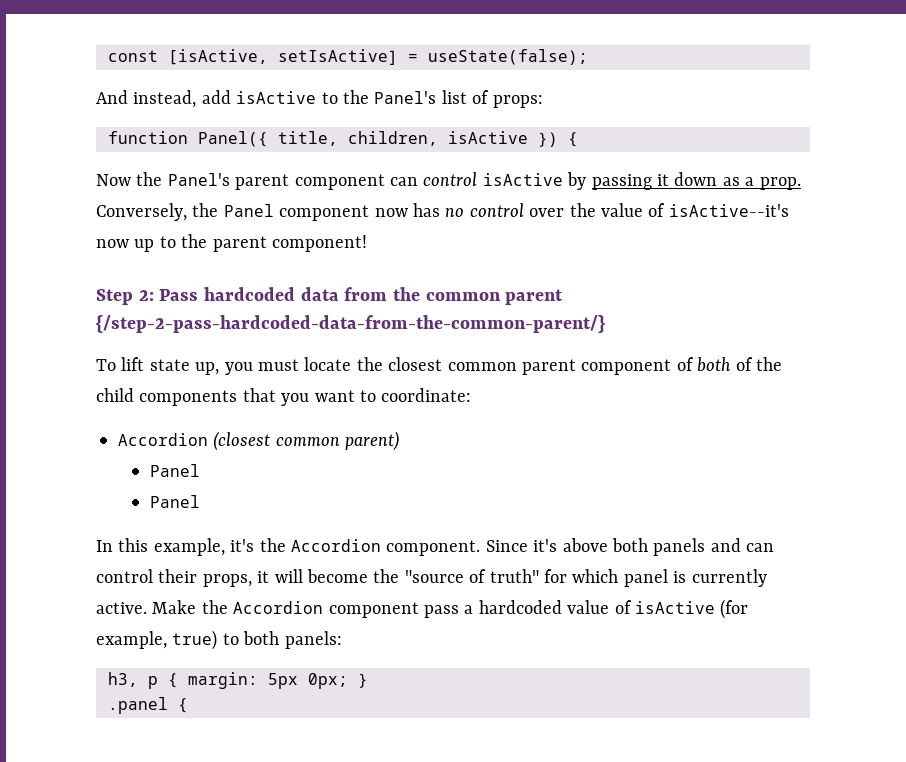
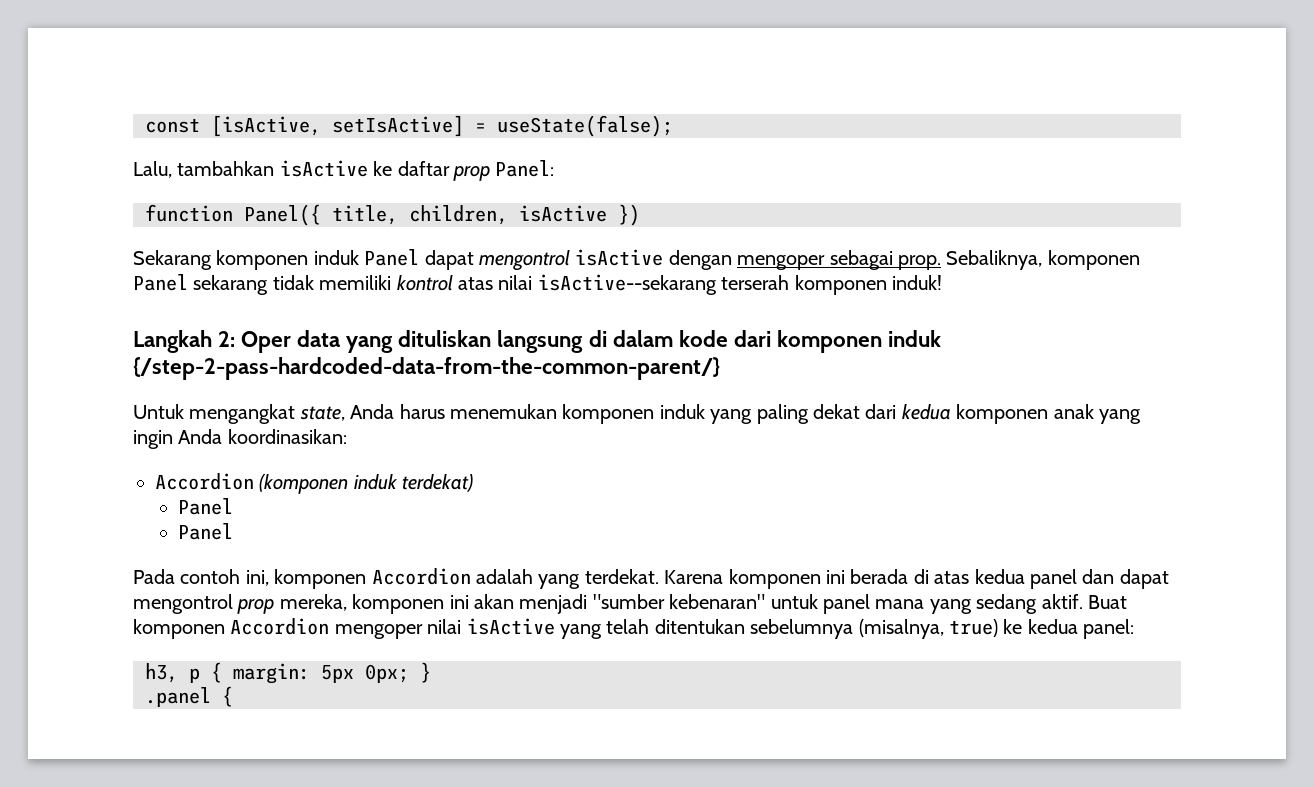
- And instead, add isActive to the Panel's list of props:
+ Lalu, tambahkan isActive ke daftar prop Panel:
- function Panel({ title, children, isActive }) {
- Now the Panel's parent component can control isActive by passing it down as a prop. Conversely, the Panel component now has no control over the value of isActive--it's now up to the parent component!
- Step 2: Pass hardcoded data from the common parent {/step-2-pass-hardcoded-data-from-the-common-parent/}
- To lift state up, you must locate the closest common parent component of both of the child components that you want to coordinate:
- Accordion (closest common parent)
+ function Panel({ title, children, isActive })
+ Sekarang komponen induk Panel dapat mengontrol isActive dengan mengoper sebagai prop. Sebaliknya, komponen Panel sekarang tidak memiliki kontrol atas nilai isActive--sekarang terserah komponen induk!
+ Langkah 2: Oper data yang dituliskan langsung di dalam kode dari komponen induk {/step-2-pass-hardcoded-data-from-the-common-parent/}
+ Untuk mengangkat state, Anda harus menemukan komponen induk yang paling dekat dari kedua komponen anak yang ingin Anda koordinasikan:
+ Accordion (komponen induk terdekat)
  Panel
  Panel
- In this example, it's the Accordion component. Since it's above both panels and can control their props, it will become the "source of truth" for which panel is currently active. Make the Accordion component pass a hardcoded value of isActive (for example, true) to both panels:
+ Pada contoh ini, komponen Accordion adalah yang terdekat. Karena komponen ini berada di atas kedua panel dan dapat mengontrol prop mereka, komponen ini akan menjadi "sumber kebenaran" untuk panel mana yang sedang aktif. Buat komponen Accordion mengoper nilai isActive yang telah ditentukan sebelumnya (misalnya, true) ke kedua panel:

